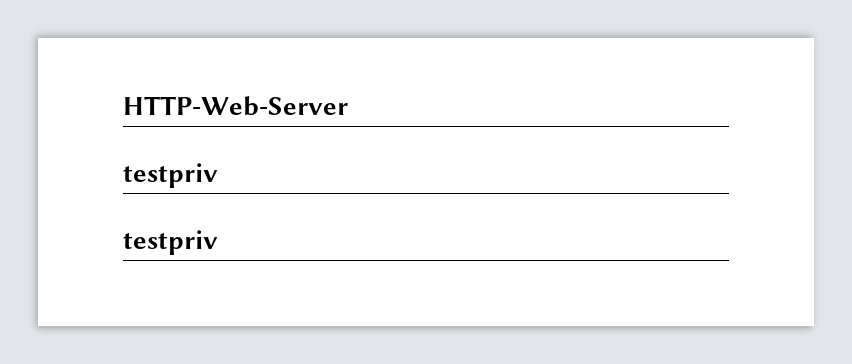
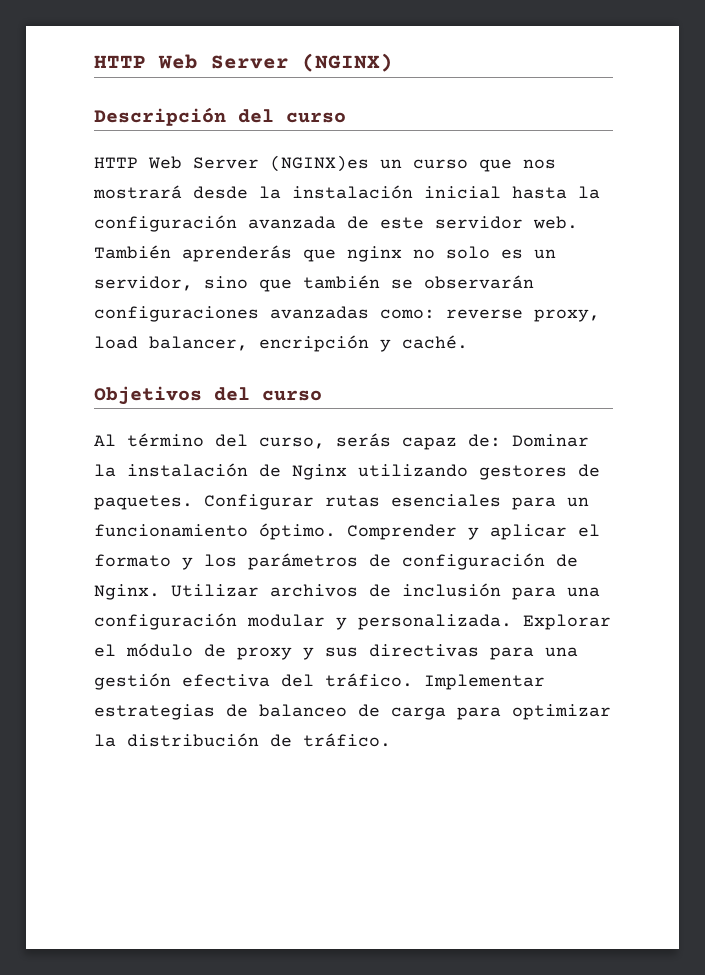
- HTTP-Web-Server
- testpriv
- testpriv
+ HTTP Web Server (NGINX)
+ Descripción del curso
+ HTTP Web Server (NGINX)es un curso que nos mostrará desde la instalación inicial hasta la configuración avanzada de este servidor web. También aprenderás que nginx no solo es un servidor, sino que también se observarán configuraciones avanzadas como: reverse proxy, load balancer, encripción y caché.
+ Objetivos del curso
+ Al término del curso, serás capaz de: Dominar la instalación de Nginx utilizando gestores de paquetes. Configurar rutas esenciales para un funcionamiento óptimo. Comprender y aplicar el formato y los parámetros de configuración de Nginx. Utilizar archivos de inclusión para una configuración modular y personalizada. Explorar el módulo de proxy y sus directivas para una gestión efectiva del tráfico. Implementar estrategias de balanceo de carga para optimizar la distribución de tráfico.

